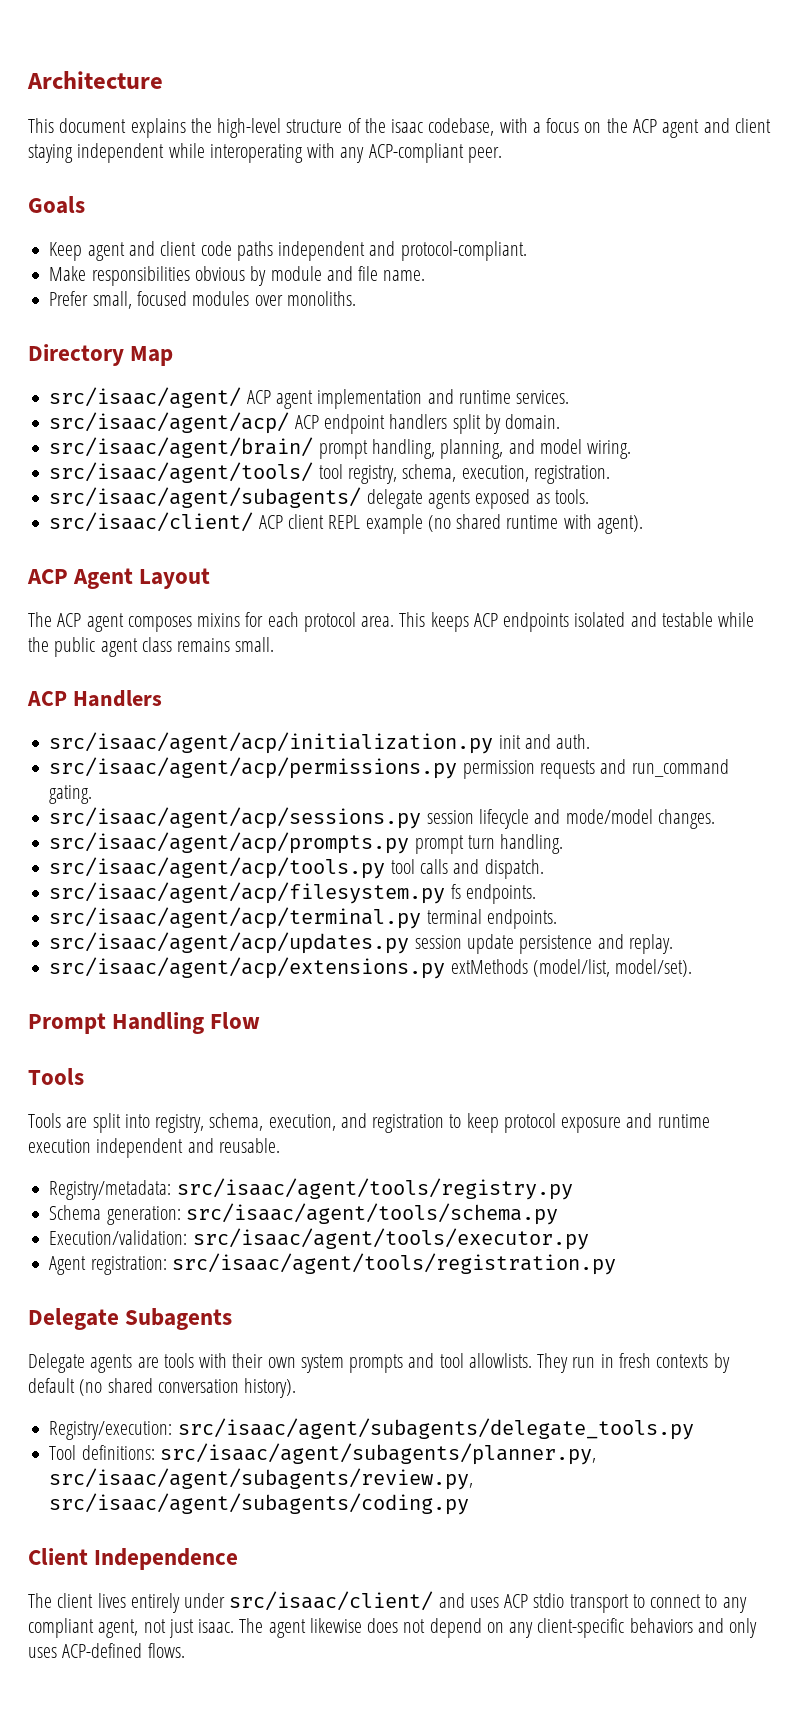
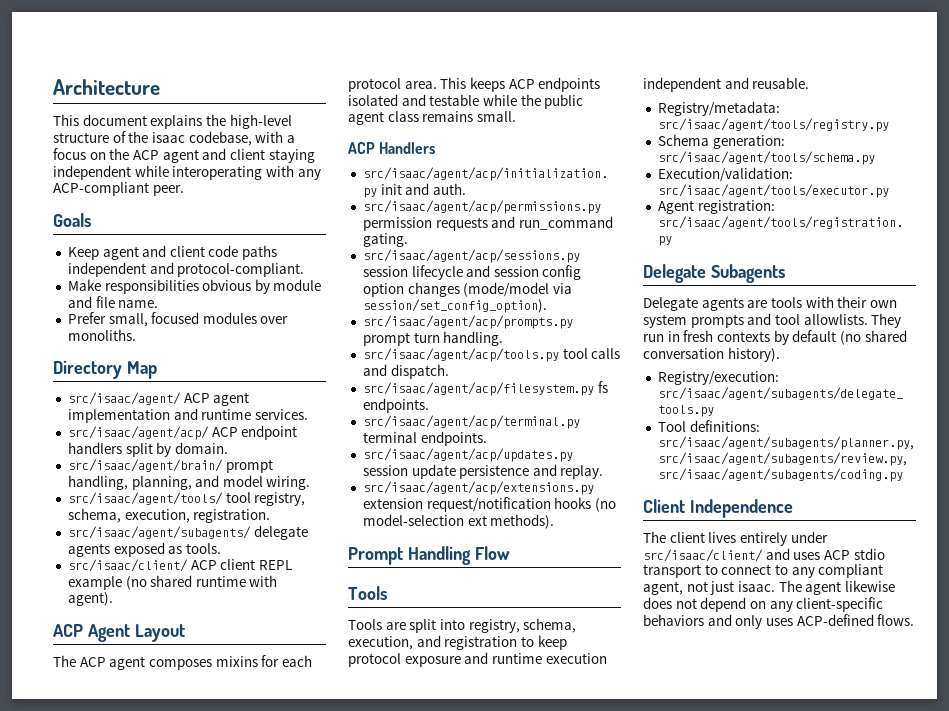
- src/isaac/agent/acp/sessions.py session lifecycle and mode/model changes.
+ src/isaac/agent/acp/sessions.py session lifecycle and session config option changes (mode/model via session/set_config_option).
- src/isaac/agent/acp/extensions.py extMethods (model/list, model/set).
+ src/isaac/agent/acp/extensions.py extension request/notification hooks (no model-selection ext methods).

